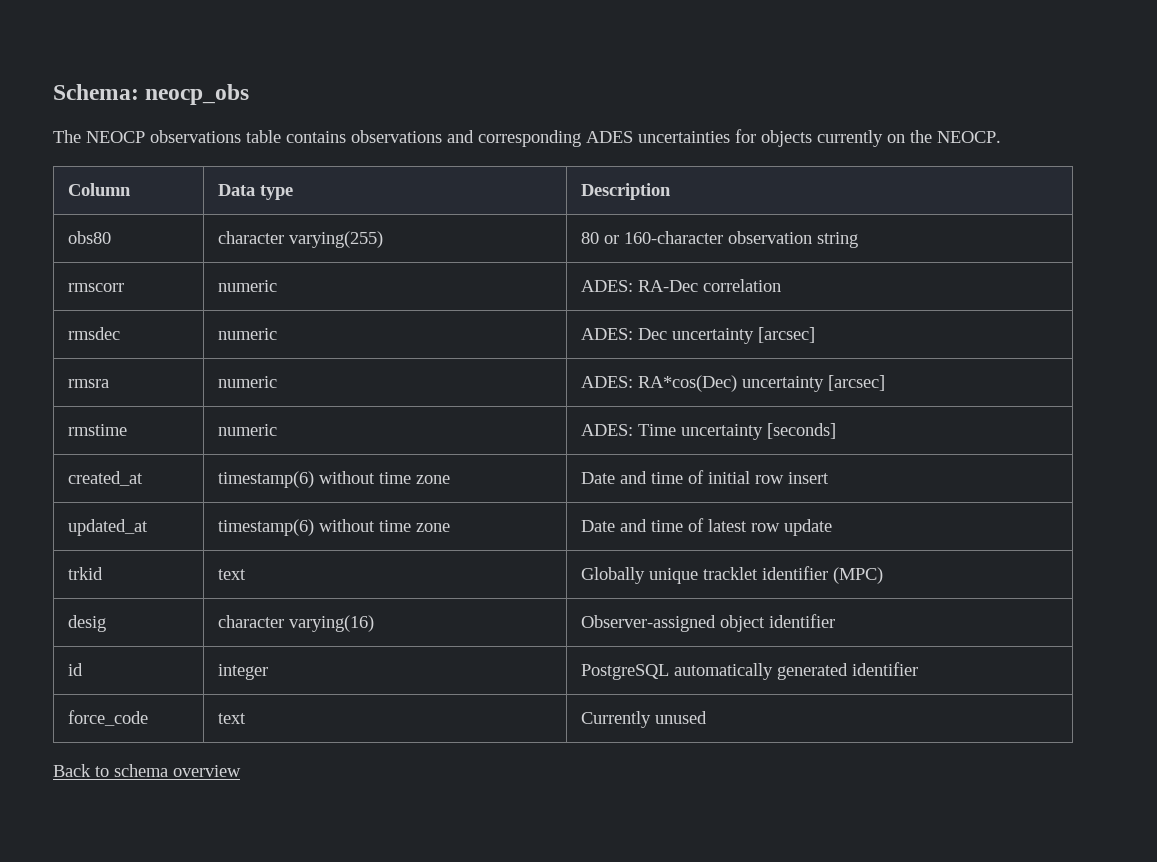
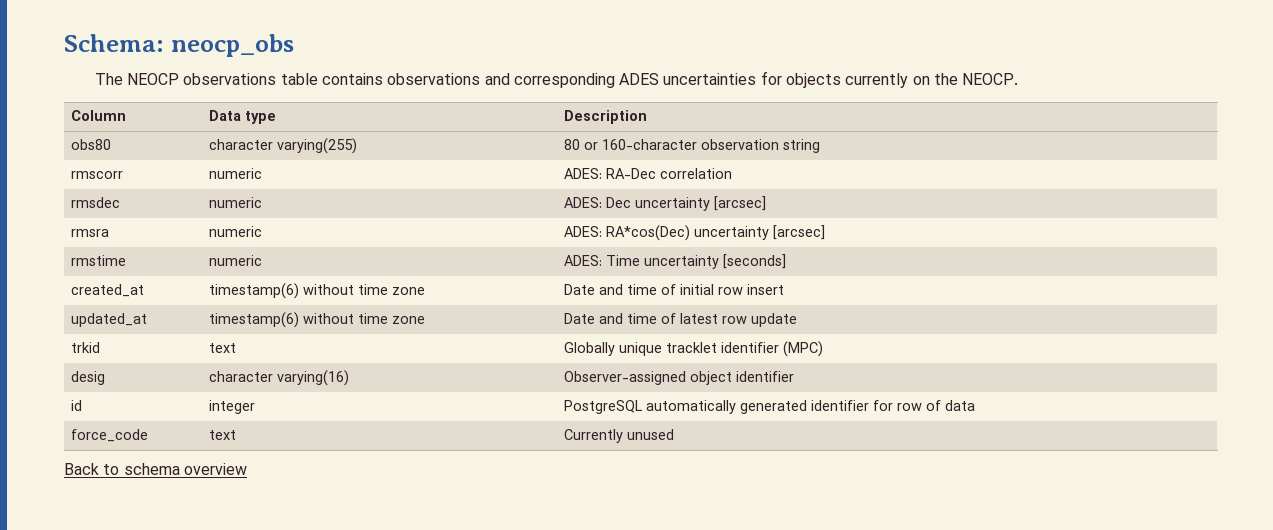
- id | integer | PostgreSQL automatically generated identifier
+ id | integer | PostgreSQL automatically generated identifier for row of data

